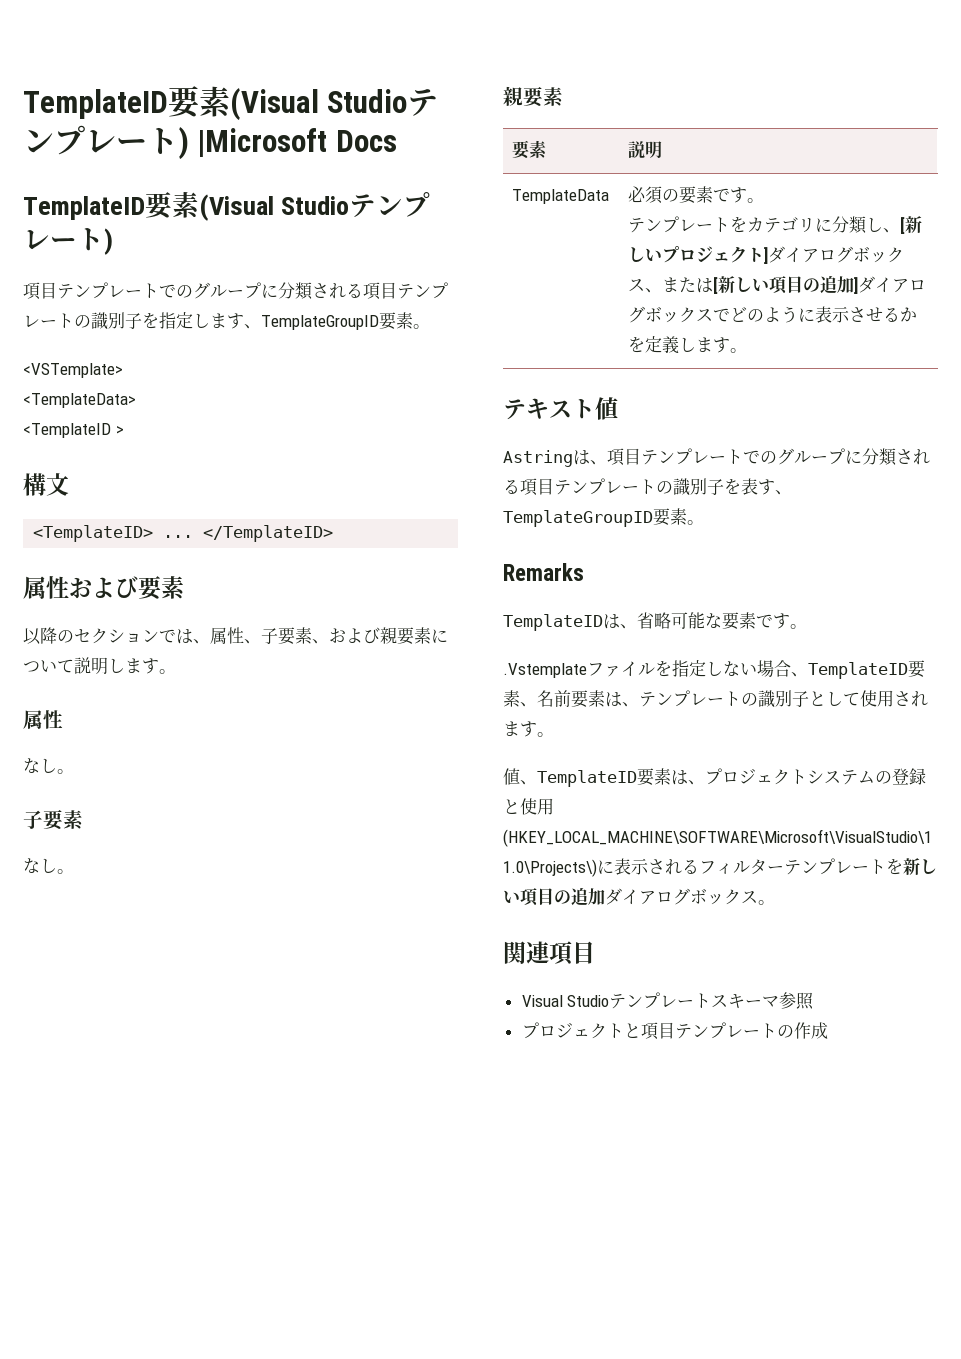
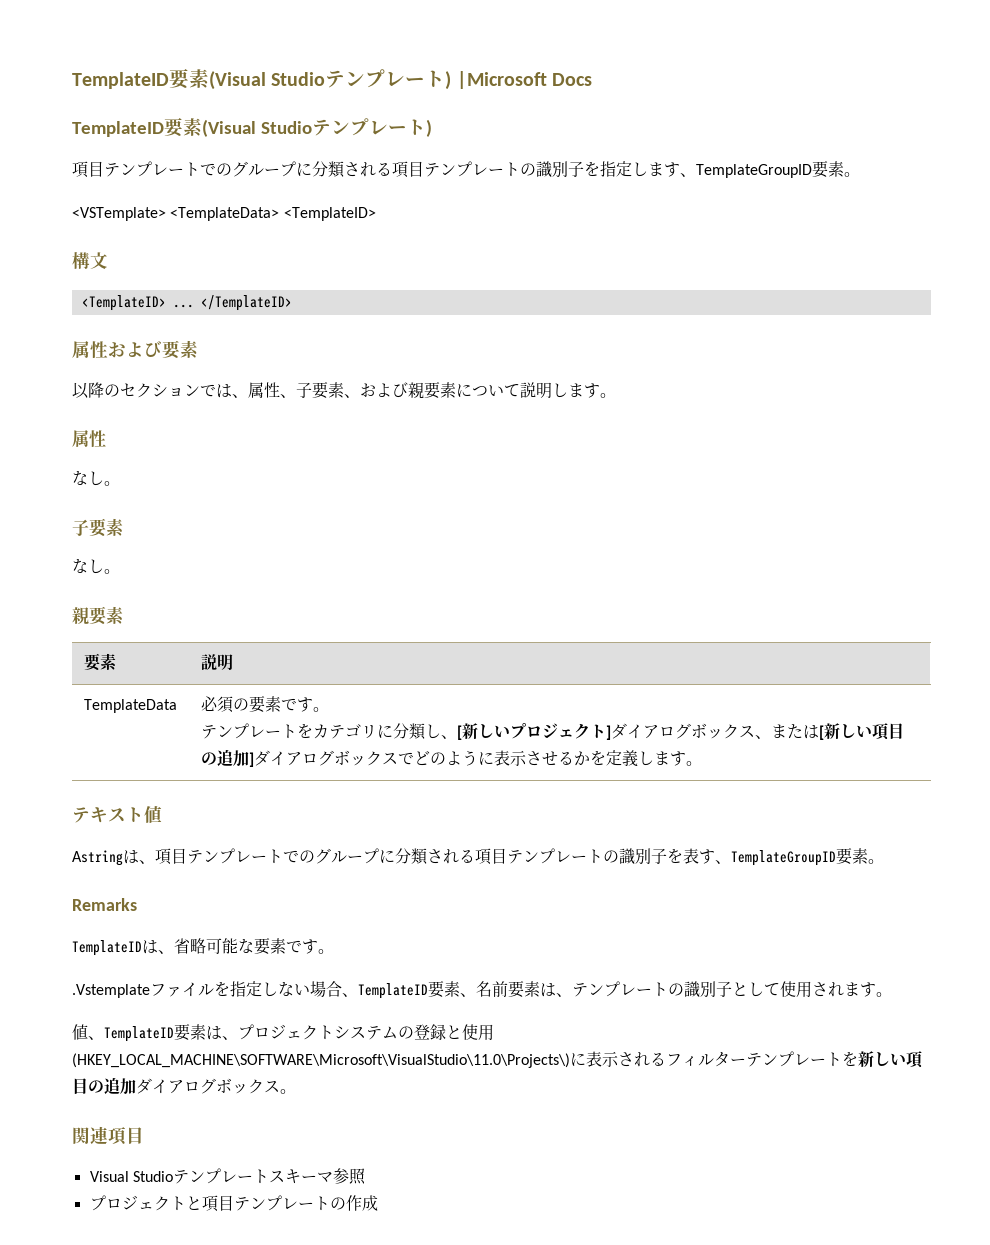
- <VSTemplate>
- <TemplateData>
- <TemplateID >
+ <VSTemplate> <TemplateData> <TemplateID>

